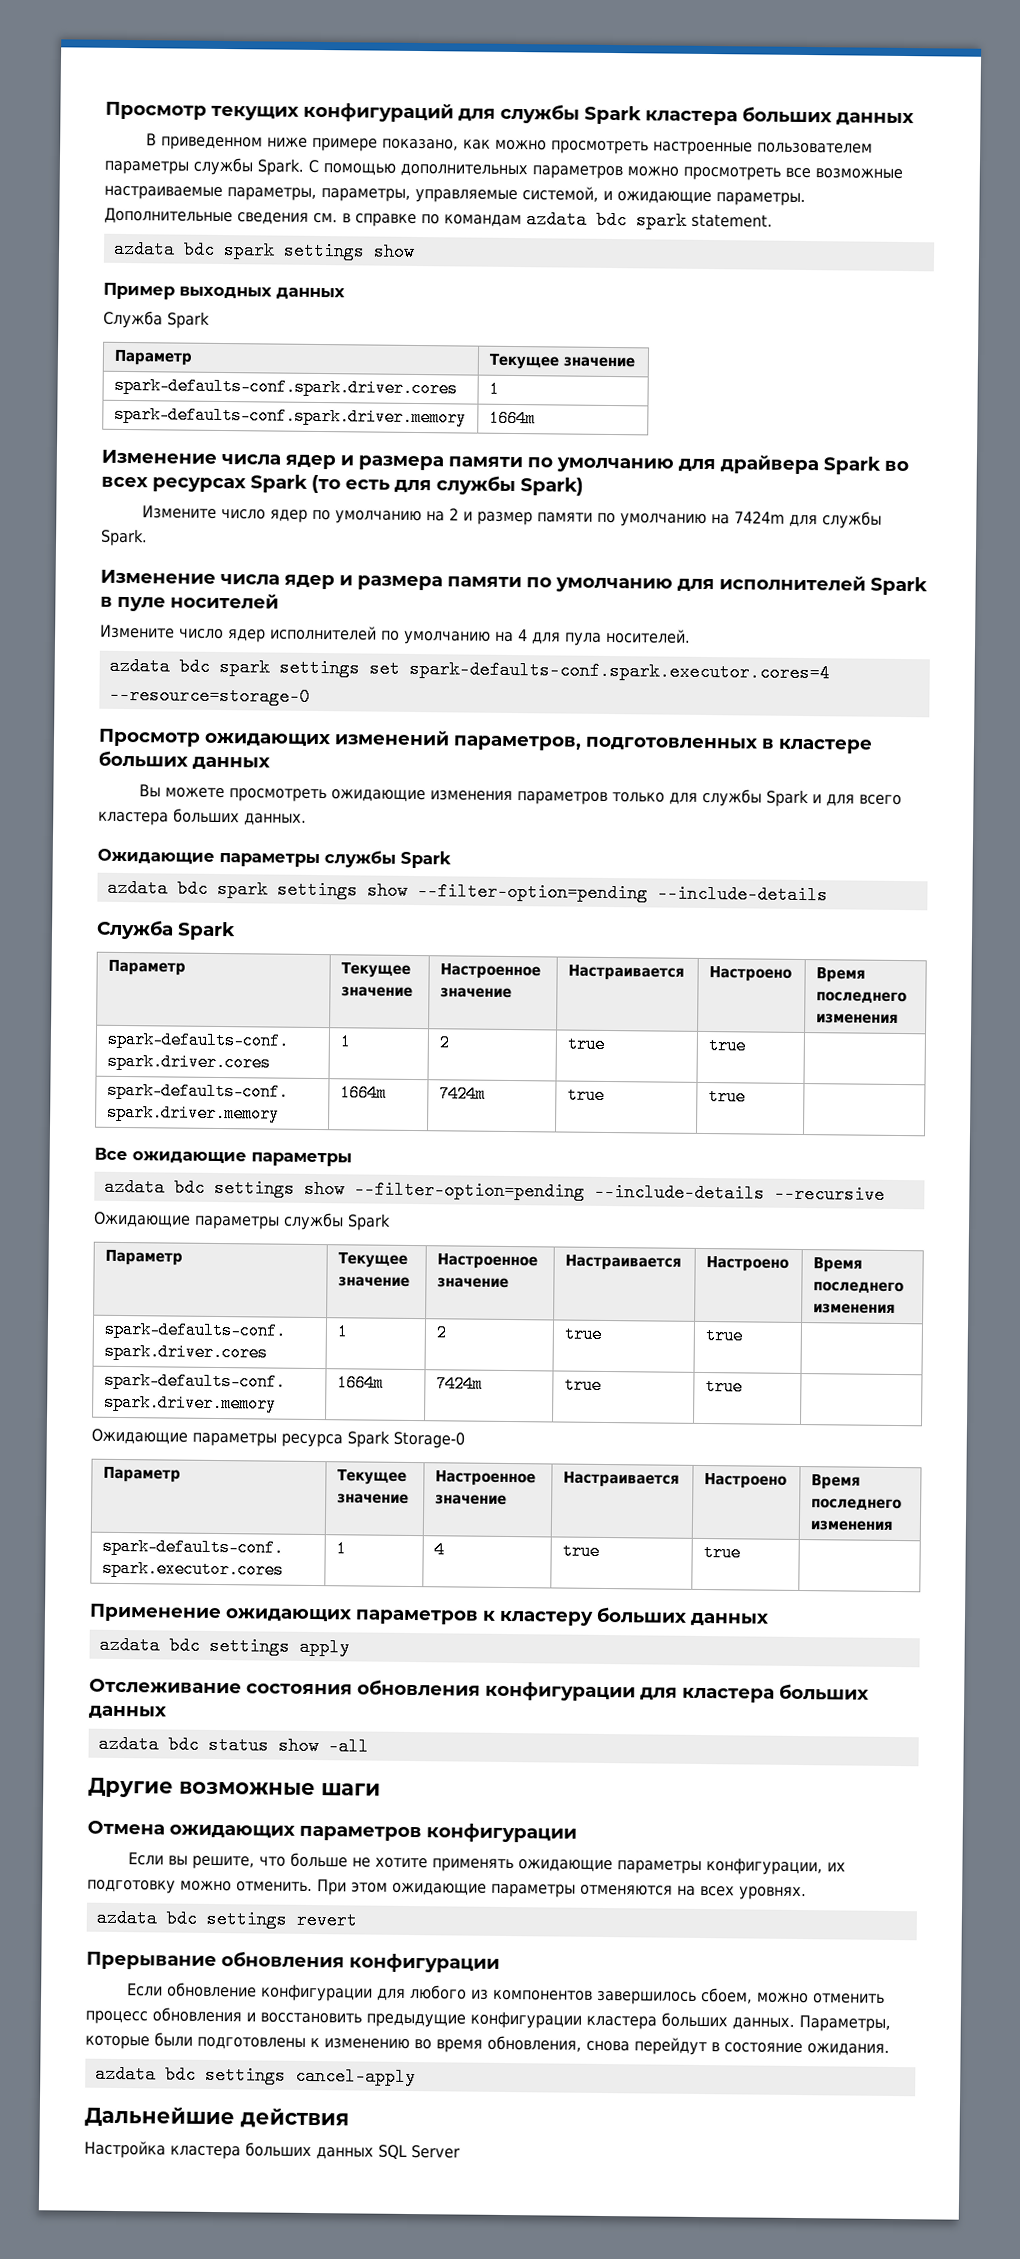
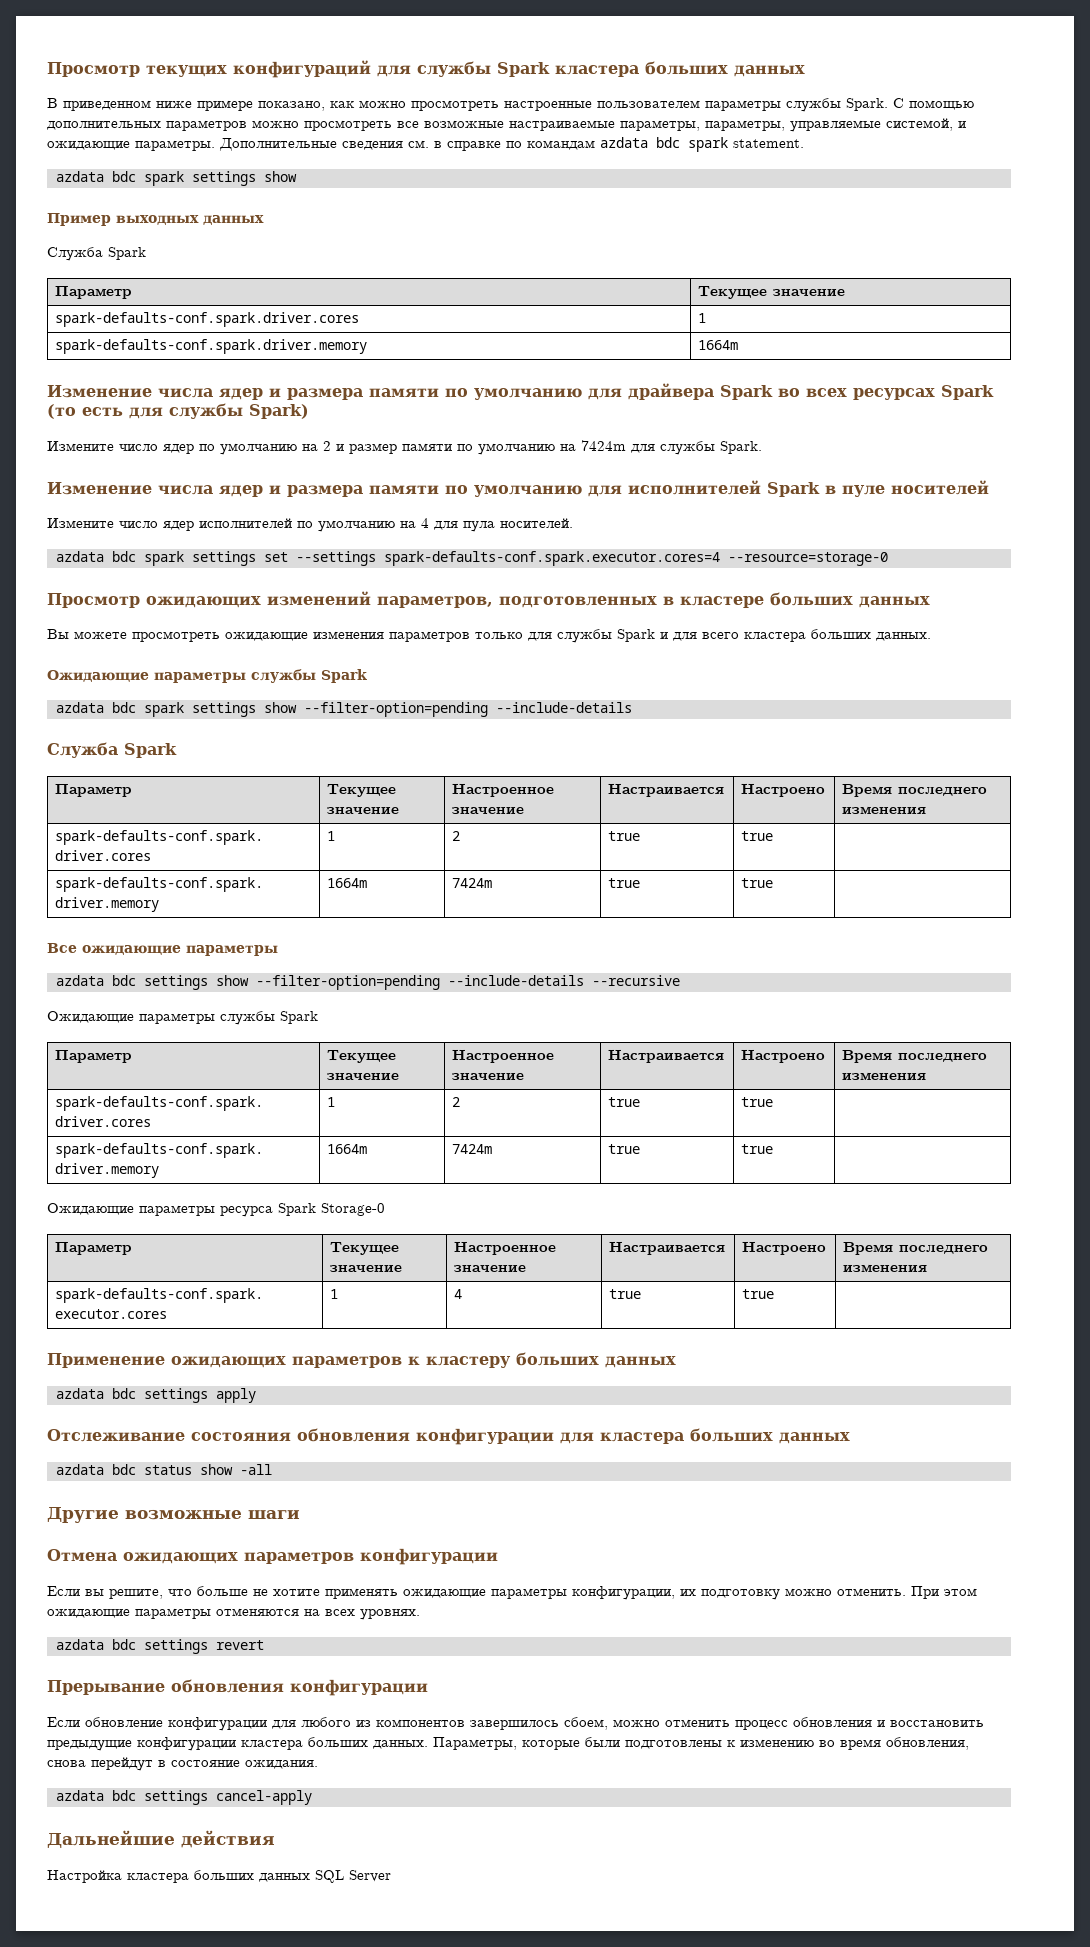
- azdata bdc spark settings set spark-defaults-conf.spark.executor.cores=4 --resource=storage-0
+ azdata bdc spark settings set --settings spark-defaults-conf.spark.executor.cores=4 --resource=storage-0

